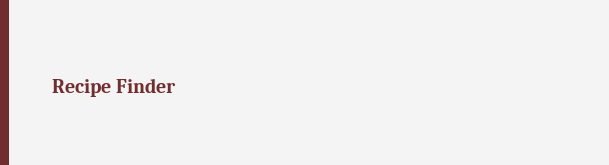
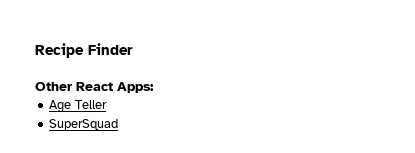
+ Other React Apps:
+ Age Teller
+ SuperSquad

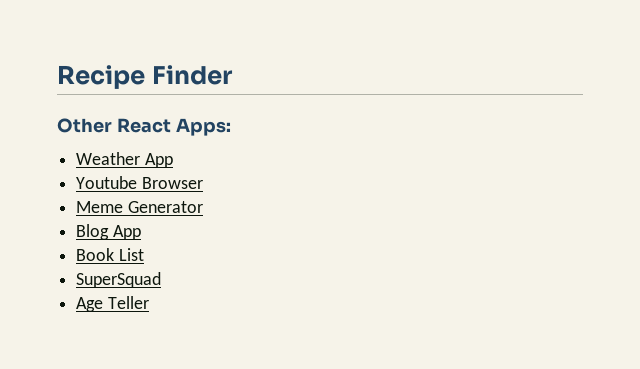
+ Weather App
+ Youtube Browser
+ Meme Generator
+ Blog App
+ Book List
+ SuperSquad
- SuperSquad

